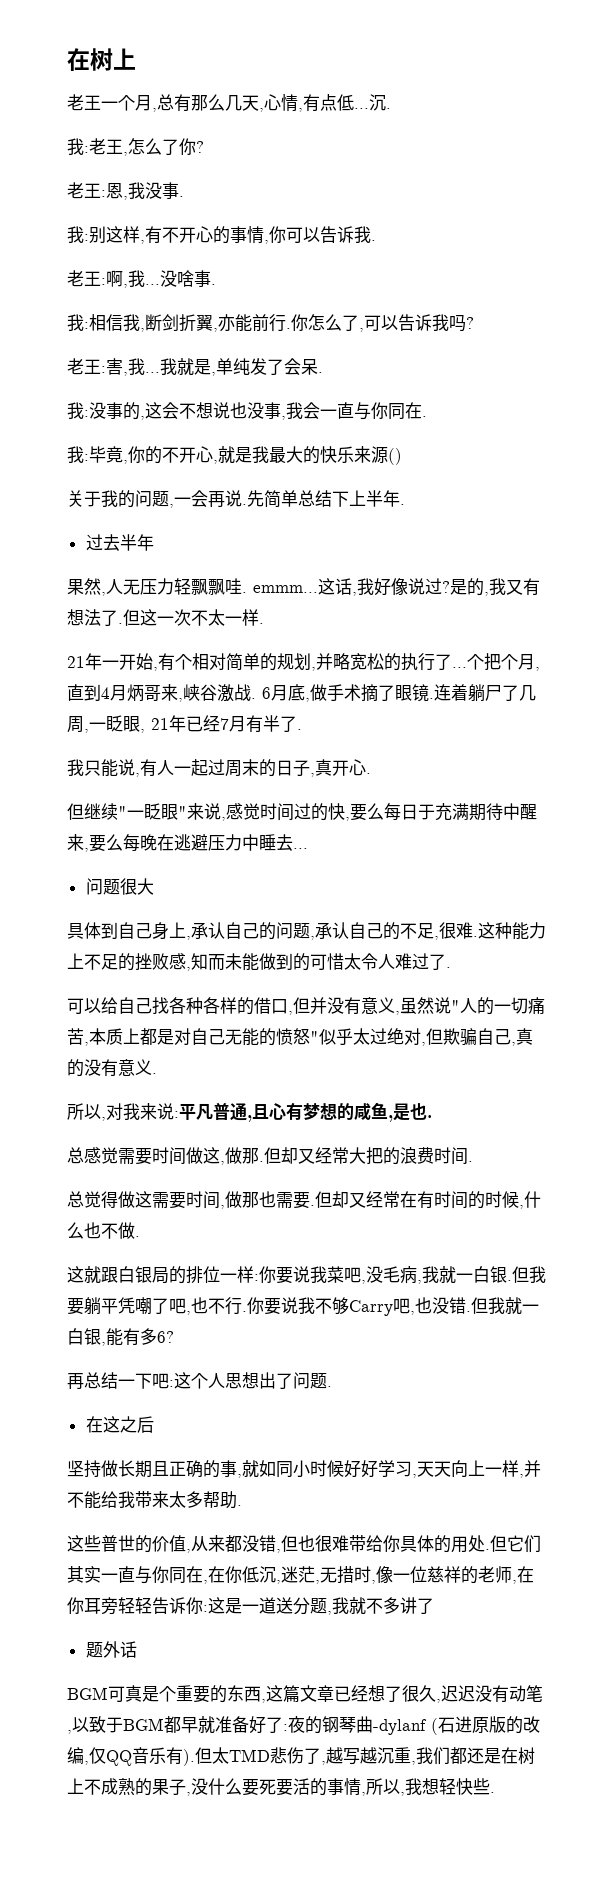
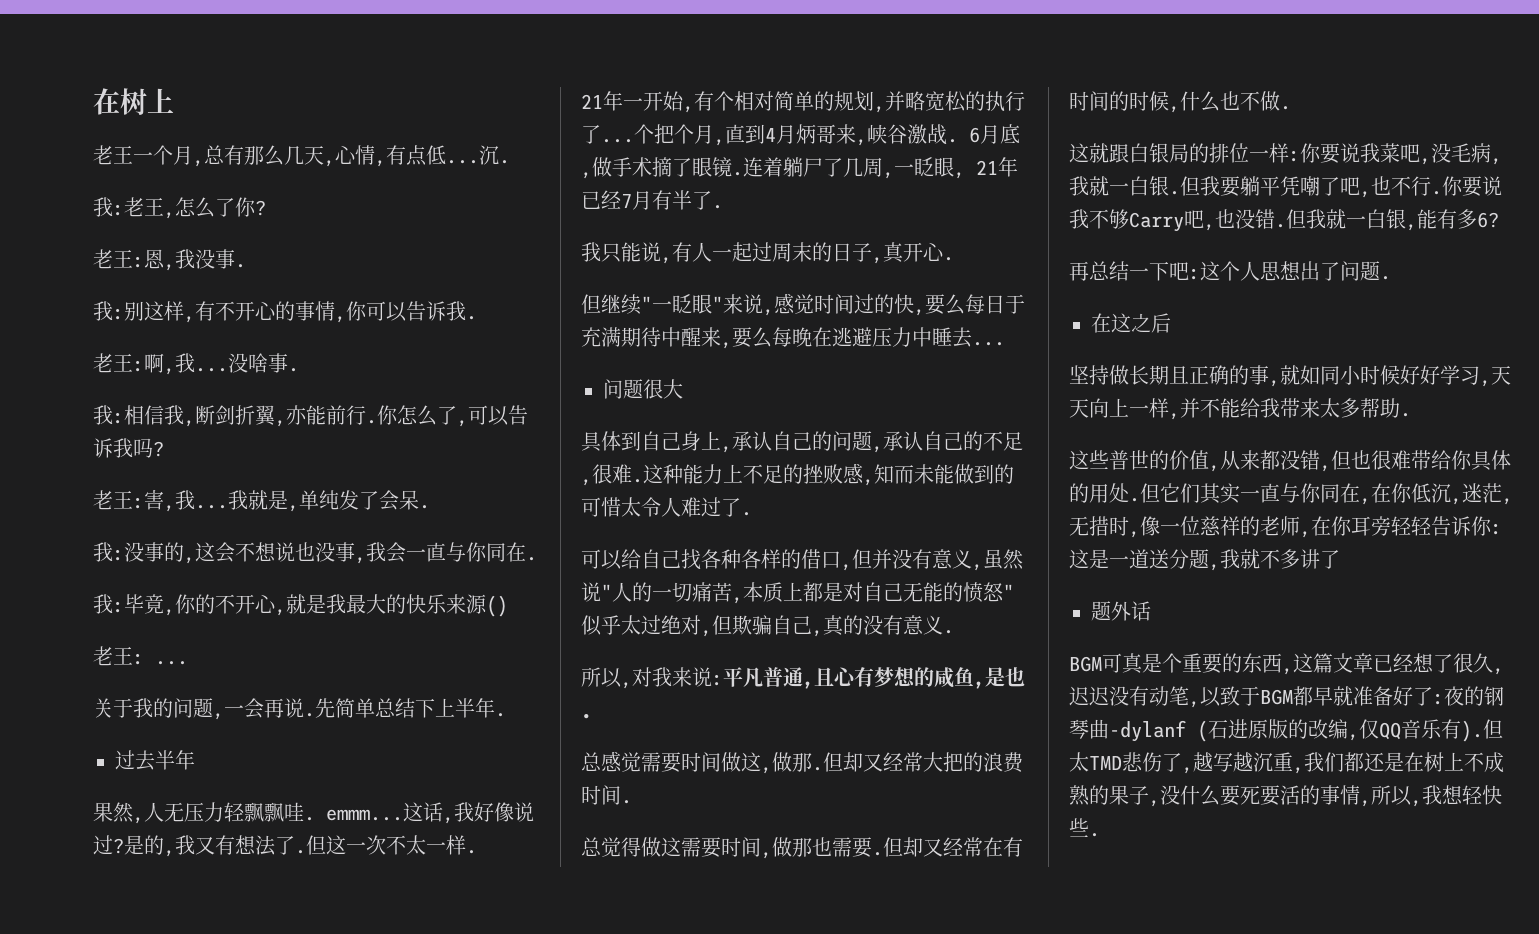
+ 老王: ...

